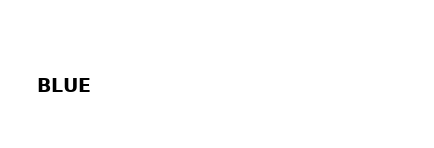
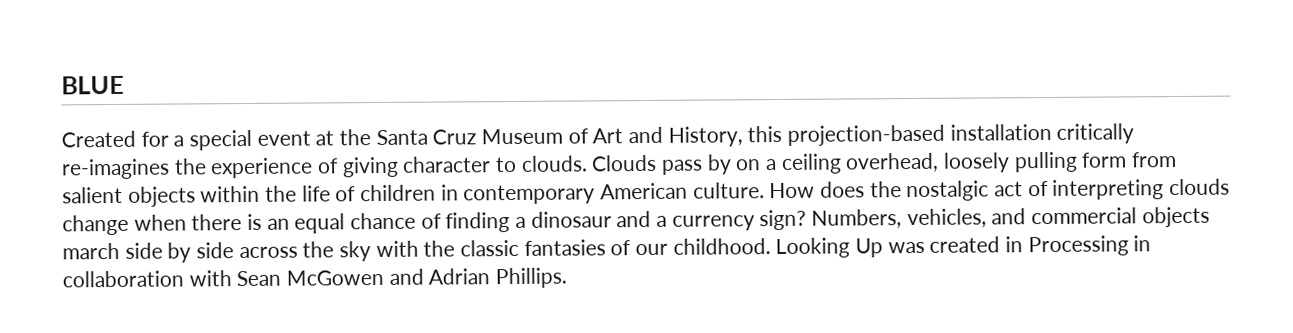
+ Created for a special event at the Santa Cruz Museum of Art and History, this projection-based installation critically re-imagines the experience of giving character to clouds. Clouds pass by on a ceiling overhead, loosely pulling form from salient objects within the life of children in contemporary American culture. How does the nostalgic act of interpreting clouds change when there is an equal chance of finding a dinosaur and a currency sign? Numbers, vehicles, and commercial objects march side by side across the sky with the classic fantasies of our childhood. Looking Up was created in Processing in collaboration with Sean McGowen and Adrian Phillips.

